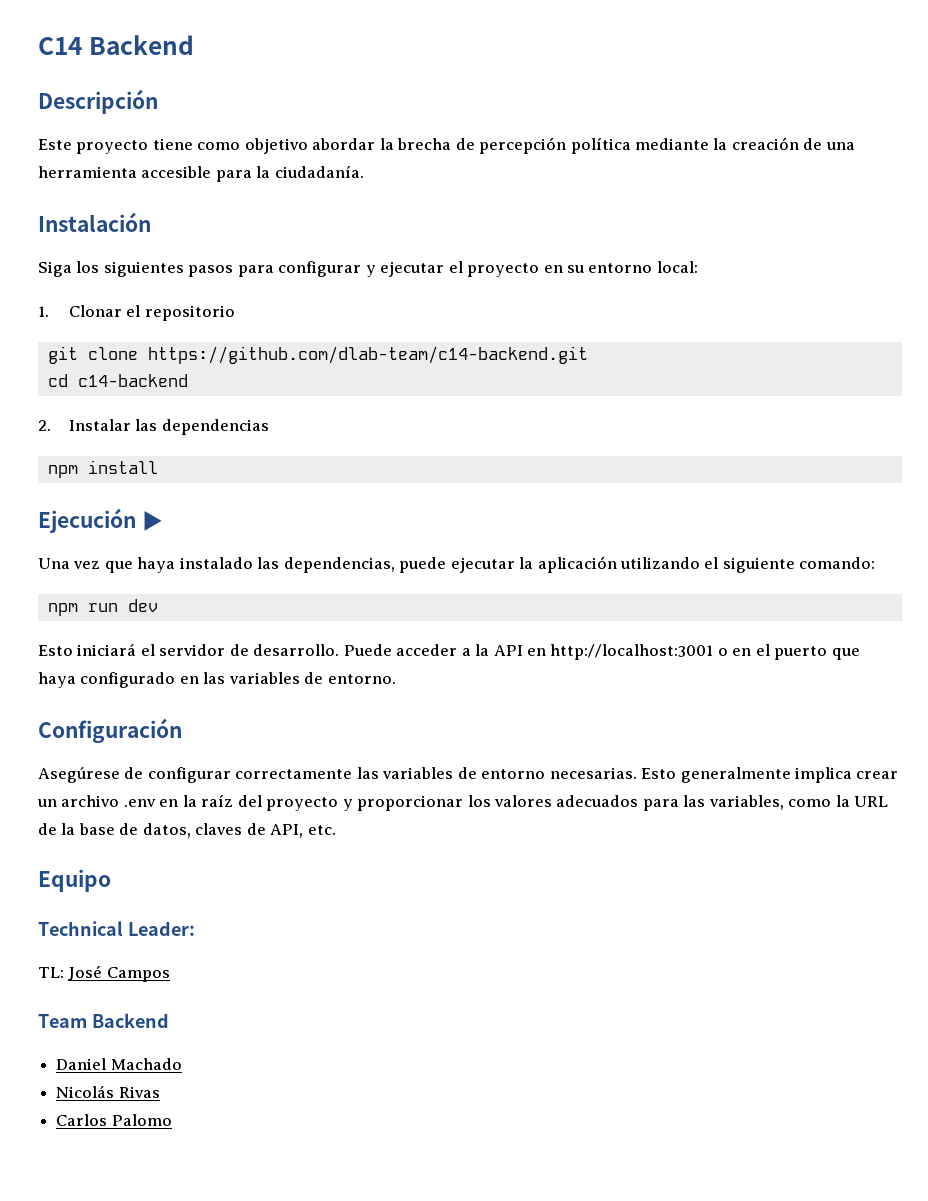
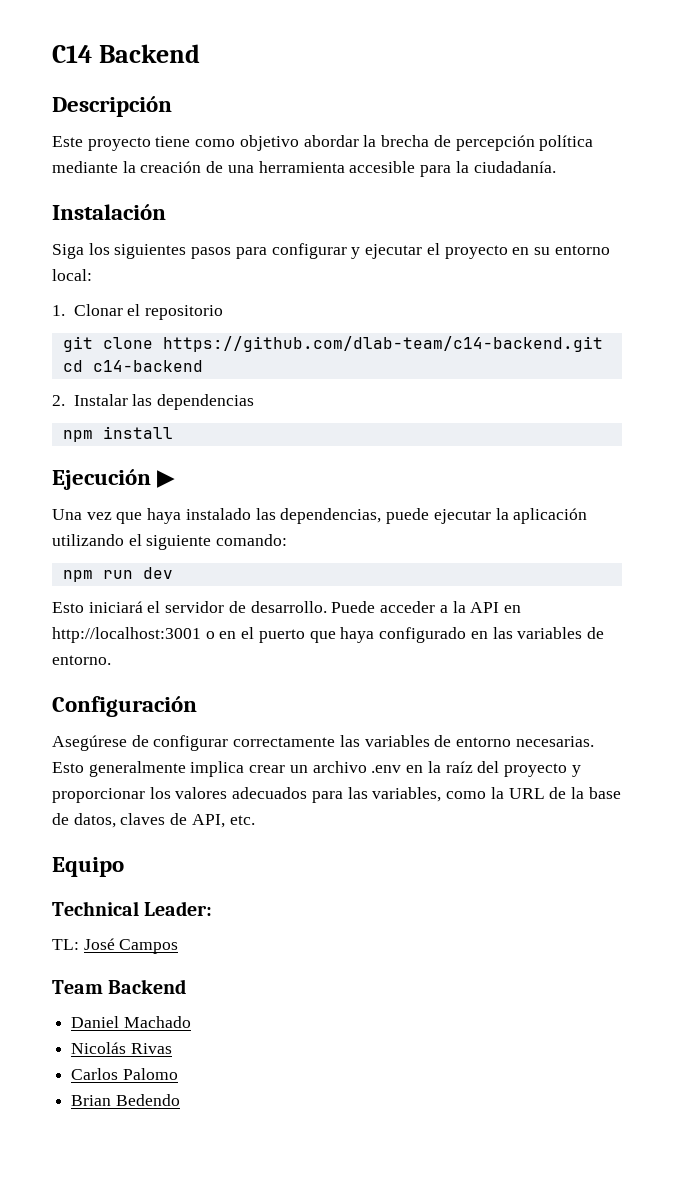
+ Brian Bedendo

